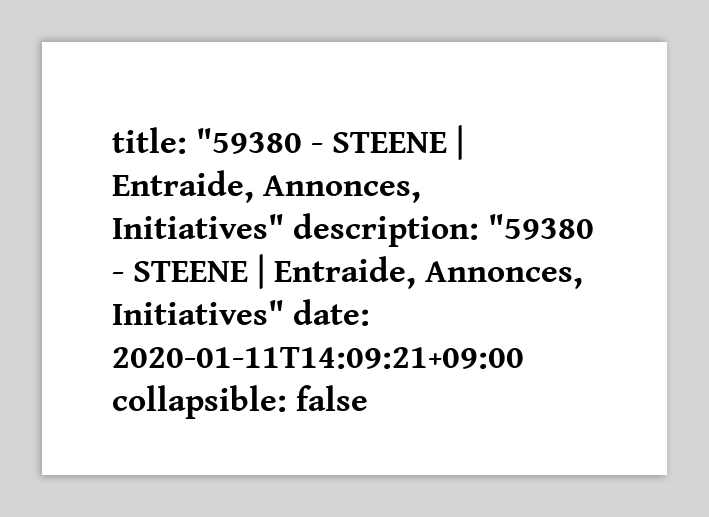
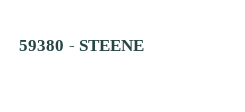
- title: "59380 - STEENE | Entraide, Annonces, Initiatives" description: "59380 - STEENE | Entraide, Annonces, Initiatives" date: 2020-01-11T14:09:21+09:00 collapsible: false
+ 59380 - STEENE

